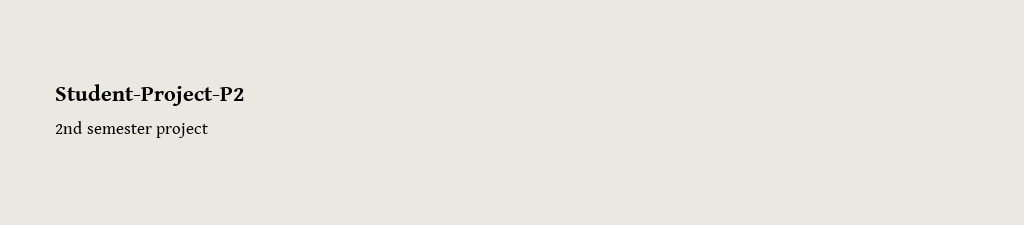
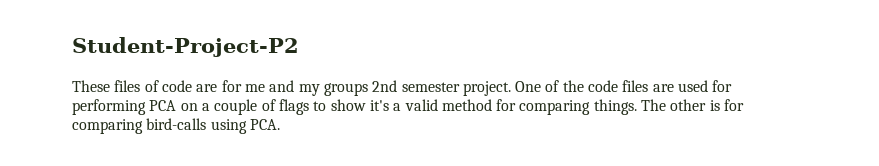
- 2nd semester project
+ These files of code are for me and my groups 2nd semester project. One of the code files are used for performing PCA on a couple of flags to show it's a valid method for comparing things. The other is for comparing bird-calls using PCA.

